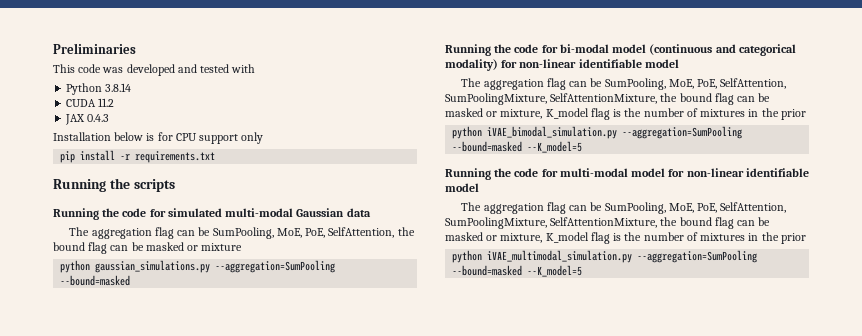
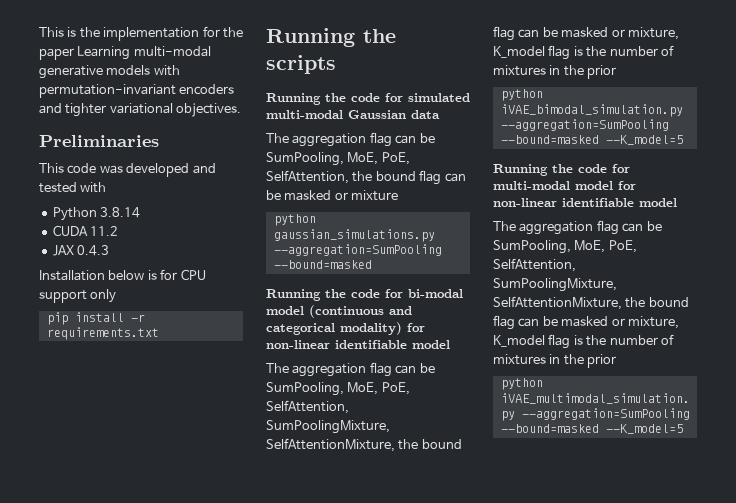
+ This is the implementation for the paper Learning multi-modal generative models with permutation-invariant encoders and tighter variational objectives.

